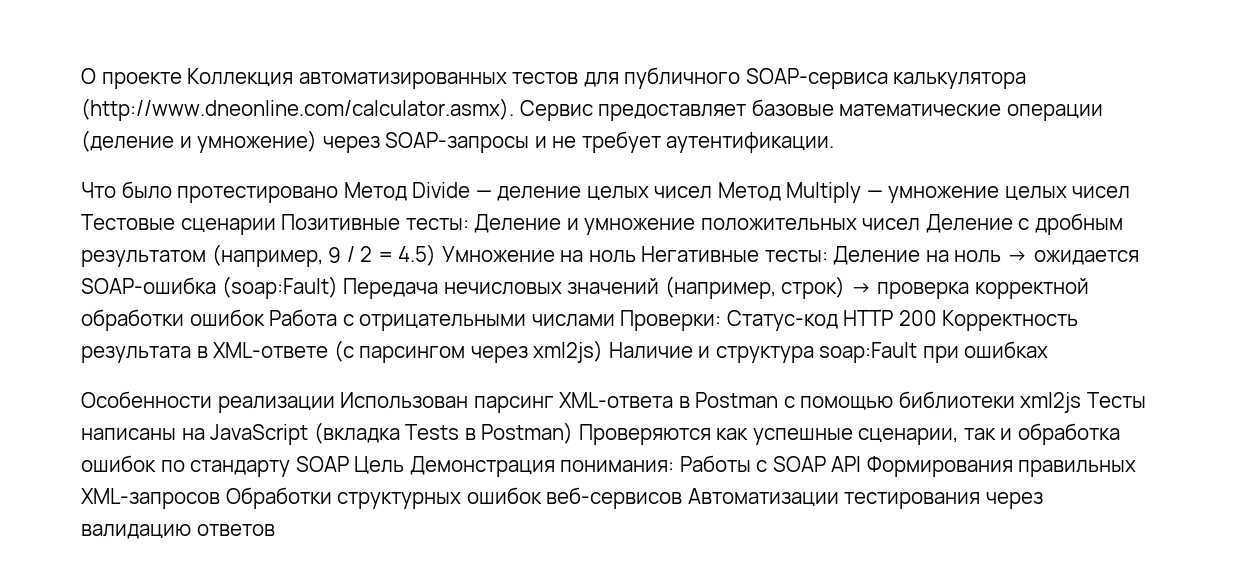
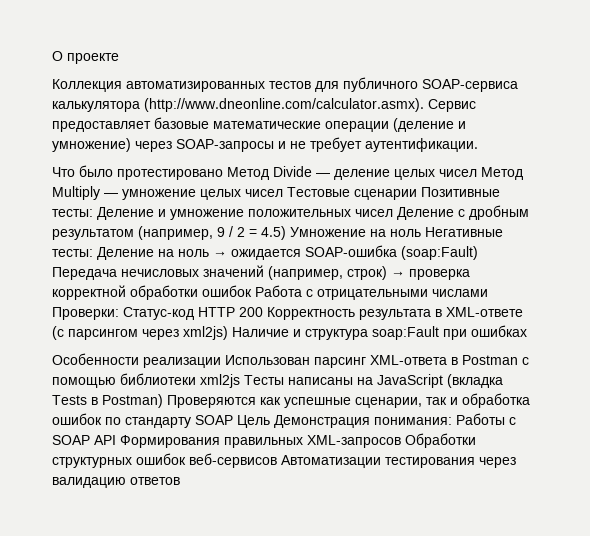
- О проекте Коллекция автоматизированных тестов для публичного SOAP-сервиса калькулятора (http://www.dneonline.com/calculator.asmx). Сервис предоставляет базовые математические операции (деление и умножение) через SOAP-запросы и не требует аутентификации.
+ О проекте
+ Коллекция автоматизированных тестов для публичного SOAP-сервиса калькулятора (http://www.dneonline.com/calculator.asmx). Сервис предоставляет базовые математические операции (деление и умножение) через SOAP-запросы и не требует аутентификации.

